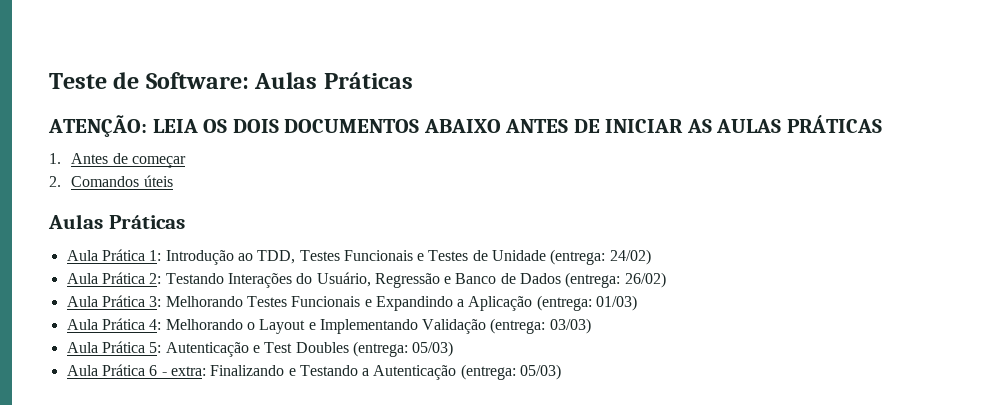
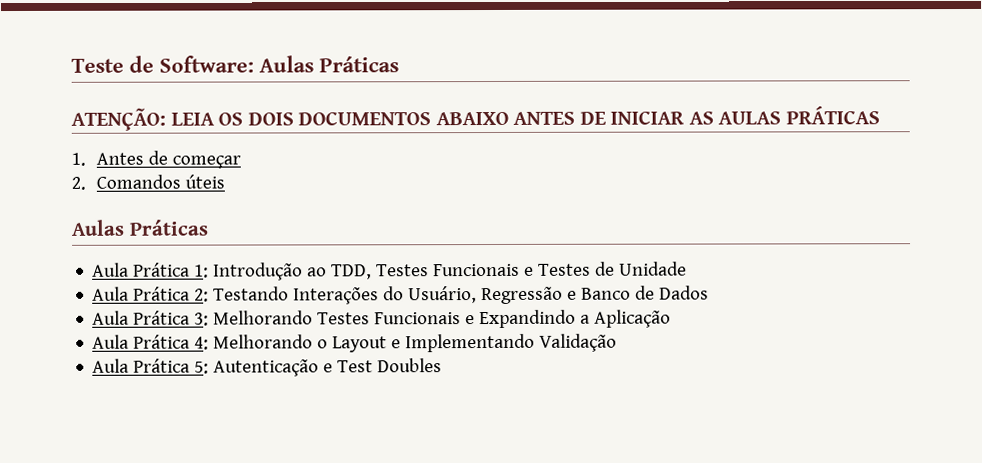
- Aula Prática 1: Introdução ao TDD, Testes Funcionais e Testes de Unidade (entrega: 24/02)
+ Aula Prática 1: Introdução ao TDD, Testes Funcionais e Testes de Unidade
- Aula Prática 2: Testando Interações do Usuário, Regressão e Banco de Dados (entrega: 26/02)
+ Aula Prática 2: Testando Interações do Usuário, Regressão e Banco de Dados
- Aula Prática 3: Melhorando Testes Funcionais e Expandindo a Aplicação (entrega: 01/03)
+ Aula Prática 3: Melhorando Testes Funcionais e Expandindo a Aplicação
- Aula Prática 4: Melhorando o Layout e Implementando Validação (entrega: 03/03)
+ Aula Prática 4: Melhorando o Layout e Implementando Validação
- Aula Prática 5: Autenticação e Test Doubles (entrega: 05/03)
- Aula Prática 6 - extra: Finalizando e Testando a Autenticação (entrega: 05/03)
+ Aula Prática 5: Autenticação e Test Doubles

